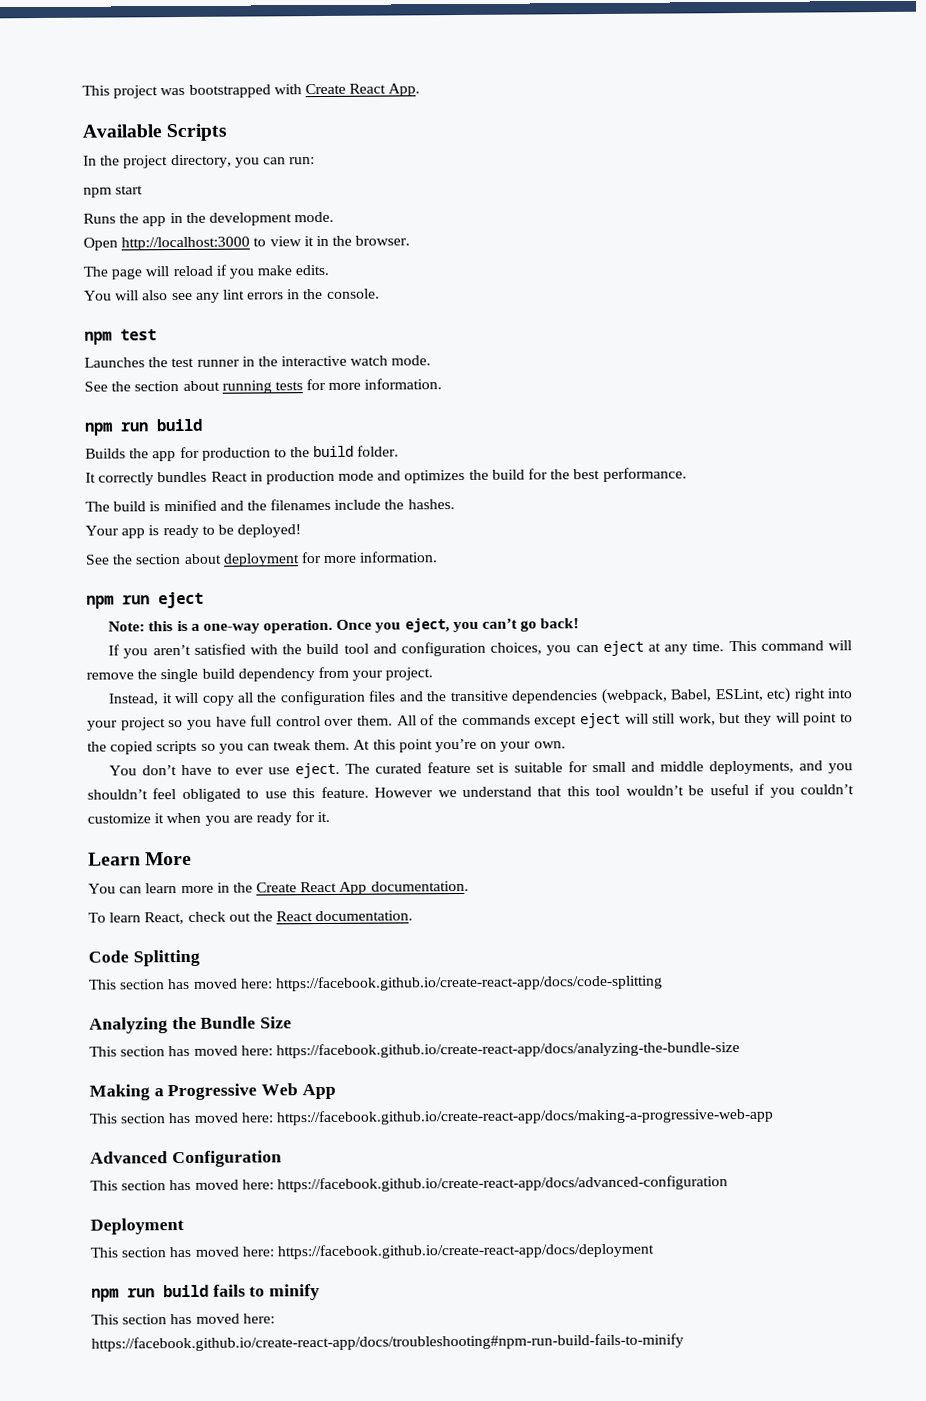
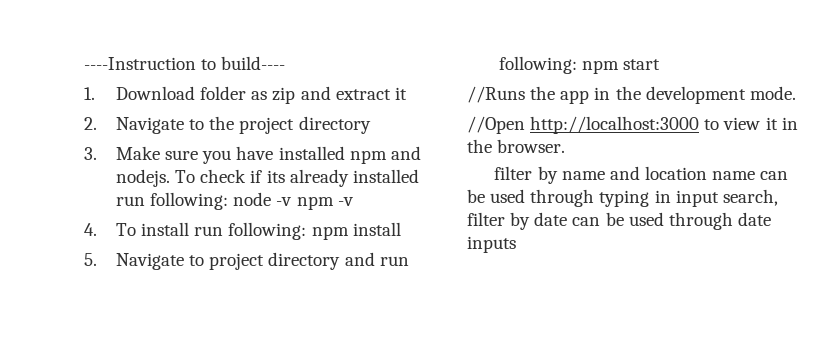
- This project was bootstrapped with Create React App.
- Available Scripts
- In the project directory, you can run:
- npm start
+ ----Instruction to build----
+ 1. Download folder as zip and extract it
+ 2. Navigate to the project directory
+ 3. Make sure you have installed npm and nodejs. To check if its already installed run following: node -v npm -v
+ 4. To install run following: npm install
+ 5. Navigate to project directory and run following: npm start
- Runs the app in the development mode.
+ //Runs the app in the development mode.
- Open http://localhost:3000 to view it in the browser.
+ //Open http://localhost:3000 to view it in the browser.
- The page will reload if you make edits.
- You will also see any lint errors in the console.
- npm test
- Launches the test runner in the interactive watch mode.
- See the section about running tests for more information.
- npm run build
- Builds the app for production to the build folder.
- It correctly bundles React in production mode and optimizes the build for the best performance.
- The build is minified and the filenames include the hashes.
- Your app is ready to be deployed!
- See the section about deployment for more information.
- npm run eject
- Note: this is a one-way operation. Once you eject, you can’t go back!
- If you aren’t satisfied with the build tool and configuration choices, you can eject at any time. This command will remove the single build dependency from your project.
- Instead, it will copy all the configuration files and the transitive dependencies (webpack, Babel, ESLint, etc) right into your project so you have full control over them. All of the commands except eject will still work, but they will point to the copied scripts so you can tweak them. At this point you’re on your own.
- You don’t have to ever use eject. The curated feature set is suitable for small and middle deployments, and you shouldn’t feel obligated to use this feature. However we understand that this tool wouldn’t be useful if you couldn’t customize it when you are ready for it.
- Learn More
- You can learn more in the Create React App documentation.
- To learn React, check out the React documentation.
- Code Splitting
- This section has moved here: https://facebook.github.io/create-react-app/docs/code-splitting
- Analyzing the Bundle Size
- This section has moved here: https://facebook.github.io/create-react-app/docs/analyzing-the-bundle-size
- Making a Progressive Web App
- This section has moved here: https://facebook.github.io/create-react-app/docs/making-a-progressive-web-app
- Advanced Configuration
- This section has moved here: https://facebook.github.io/create-react-app/docs/advanced-configuration
- Deployment
- This section has moved here: https://facebook.github.io/create-react-app/docs/deployment
- npm run build fails to minify
- This section has moved here: https://facebook.github.io/create-react-app/docs/troubleshooting#npm-run-build-fails-to-minify
+ filter by name and location name can be used through typing in input search, filter by date can be used through date inputs

